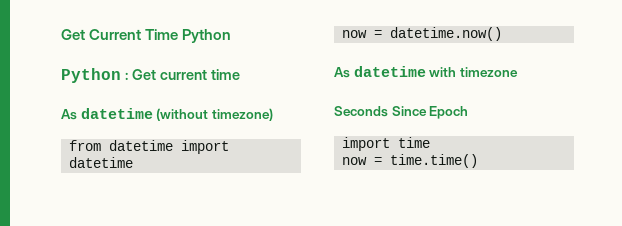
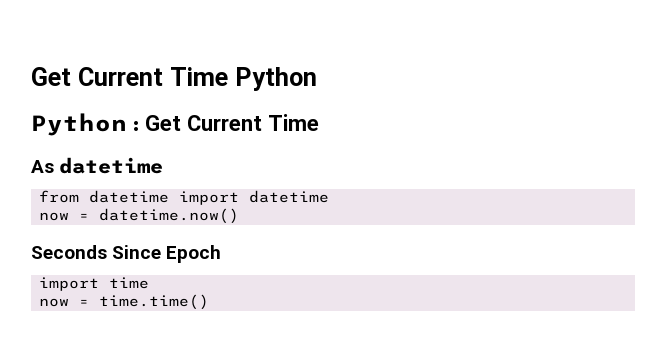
- Python : Get current time
- As datetime (without timezone)
+ Python : Get Current Time
+ As datetime
- As datetime with timezone

